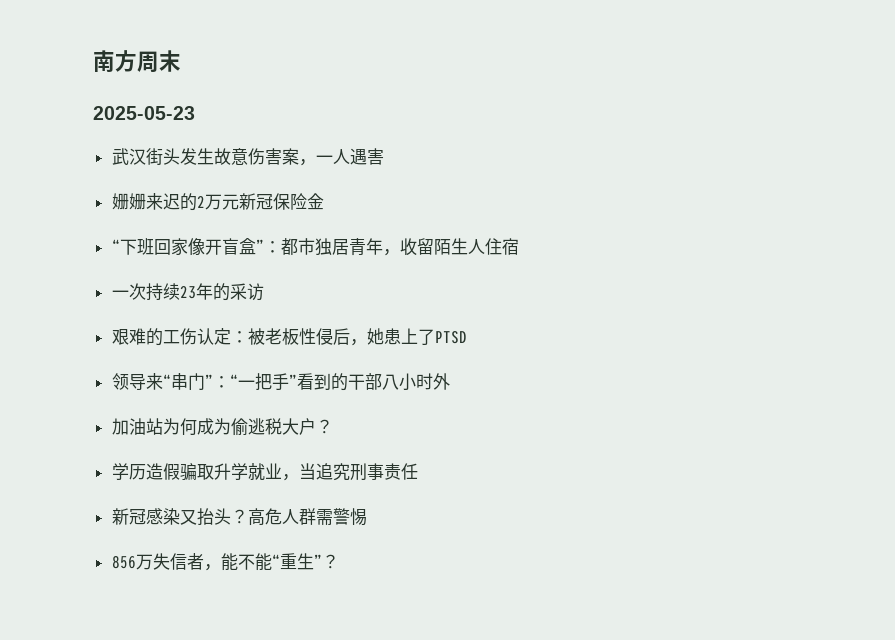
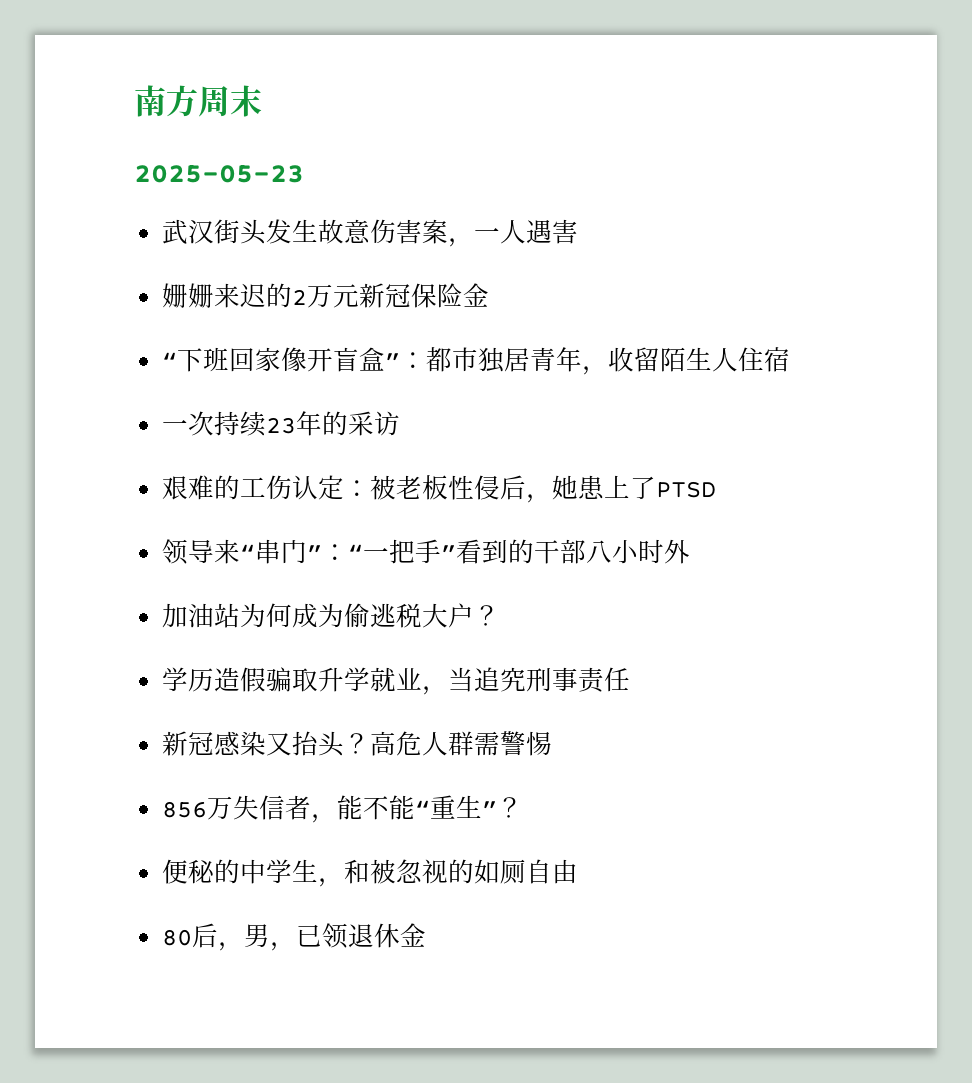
+ 便秘的中学生，和被忽视的如厕自由
+ 80后，男，已领退休金

